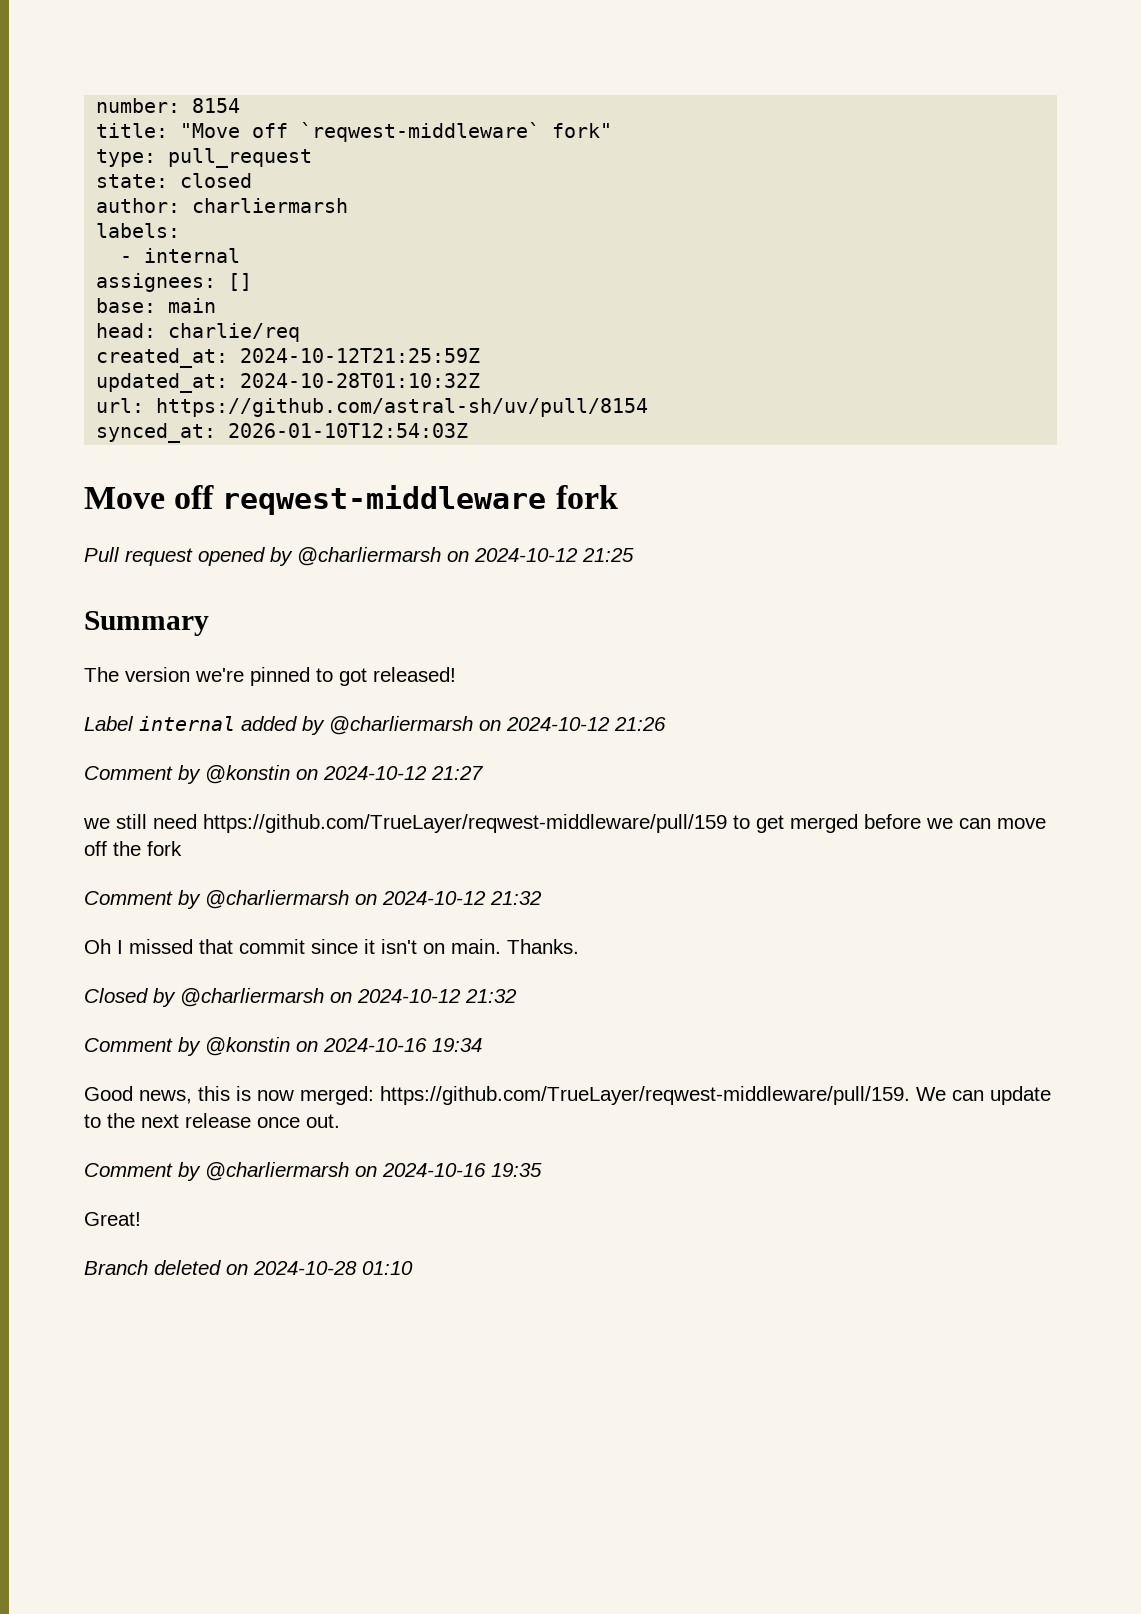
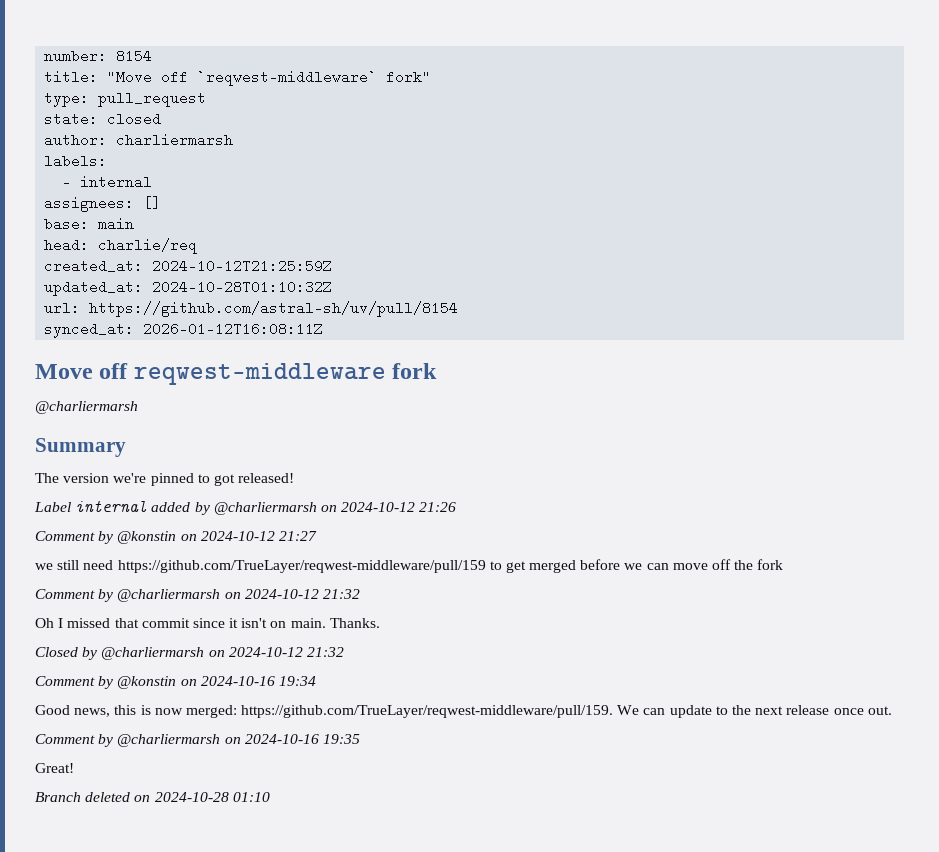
- synced_at: 2026-01-10T12:54:03Z
+ synced_at: 2026-01-12T16:08:11Z
  Move off reqwest-middleware fork
- Pull request opened by @charliermarsh on 2024-10-12 21:25
+ @charliermarsh

